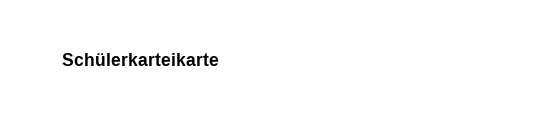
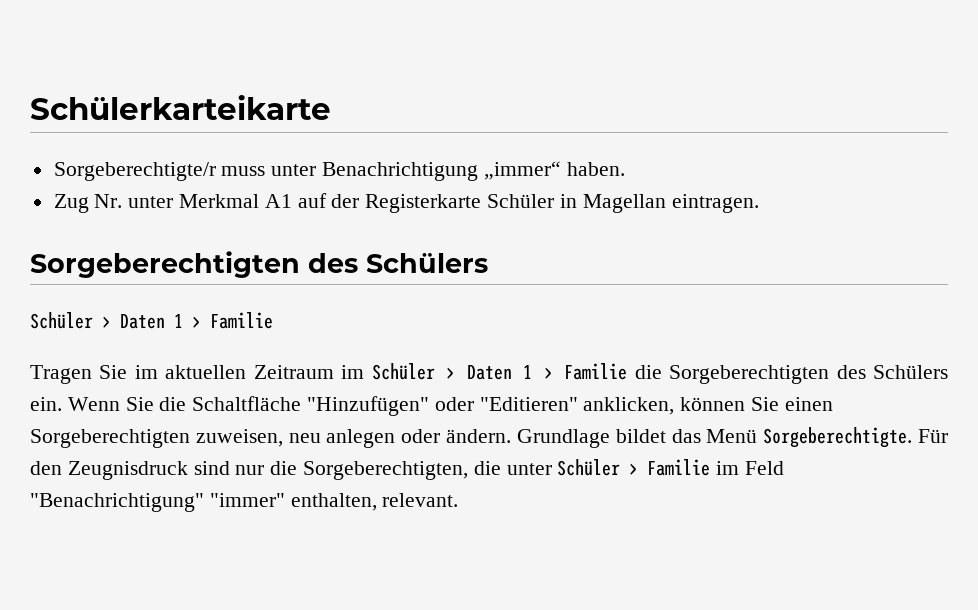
+ Sorgeberechtigte/r muss unter Benachrichtigung „immer“ haben.
+ Zug Nr. unter Merkmal A1 auf der Registerkarte Schüler in Magellan eintragen.
+ Sorgeberechtigten des Schülers
+ Schüler > Daten 1 > Familie
+ Tragen Sie im aktuellen Zeitraum im Schüler > Daten 1 > Familie die Sorgeberechtigten des Schülers ein. Wenn Sie die Schaltfläche "Hinzufügen" oder "Editieren" anklicken, können Sie einen Sorgeberechtigten zuweisen, neu anlegen oder ändern. Grundlage bildet das Menü Sorgeberechtigte. Für den Zeugnisdruck sind nur die Sorgeberechtigten, die unter Schüler > Familie im Feld "Benachrichtigung" "immer" enthalten, relevant.

